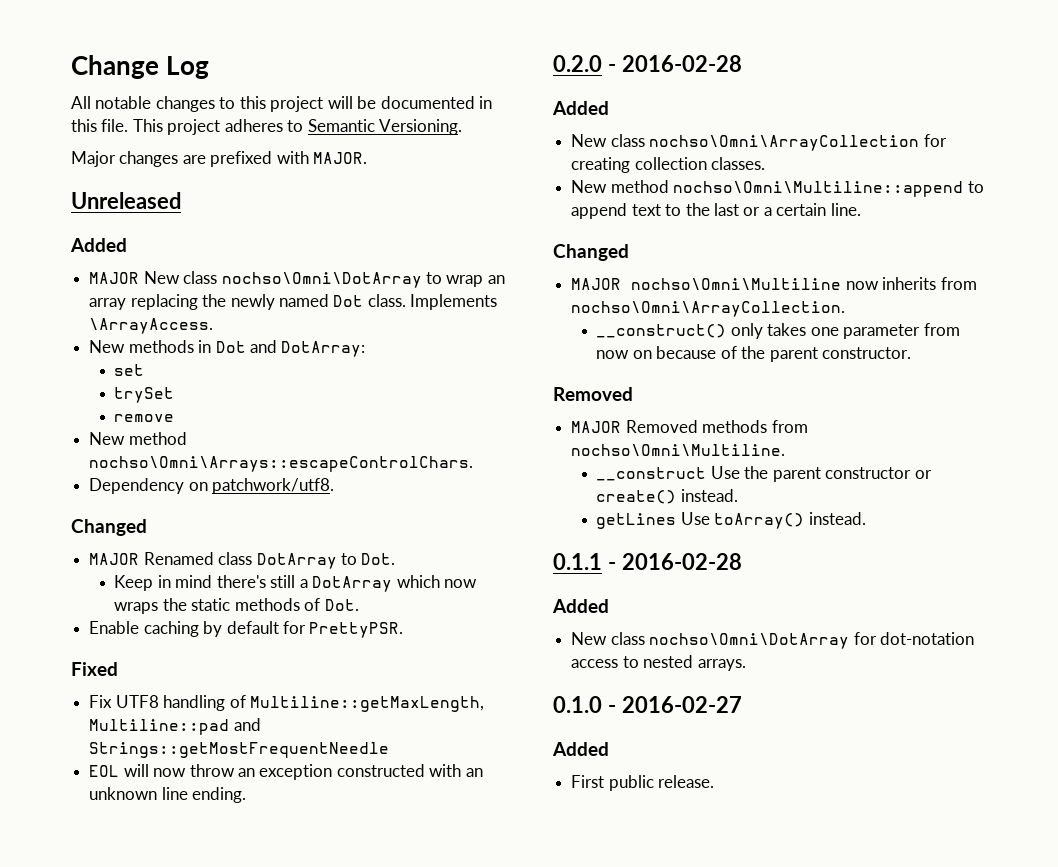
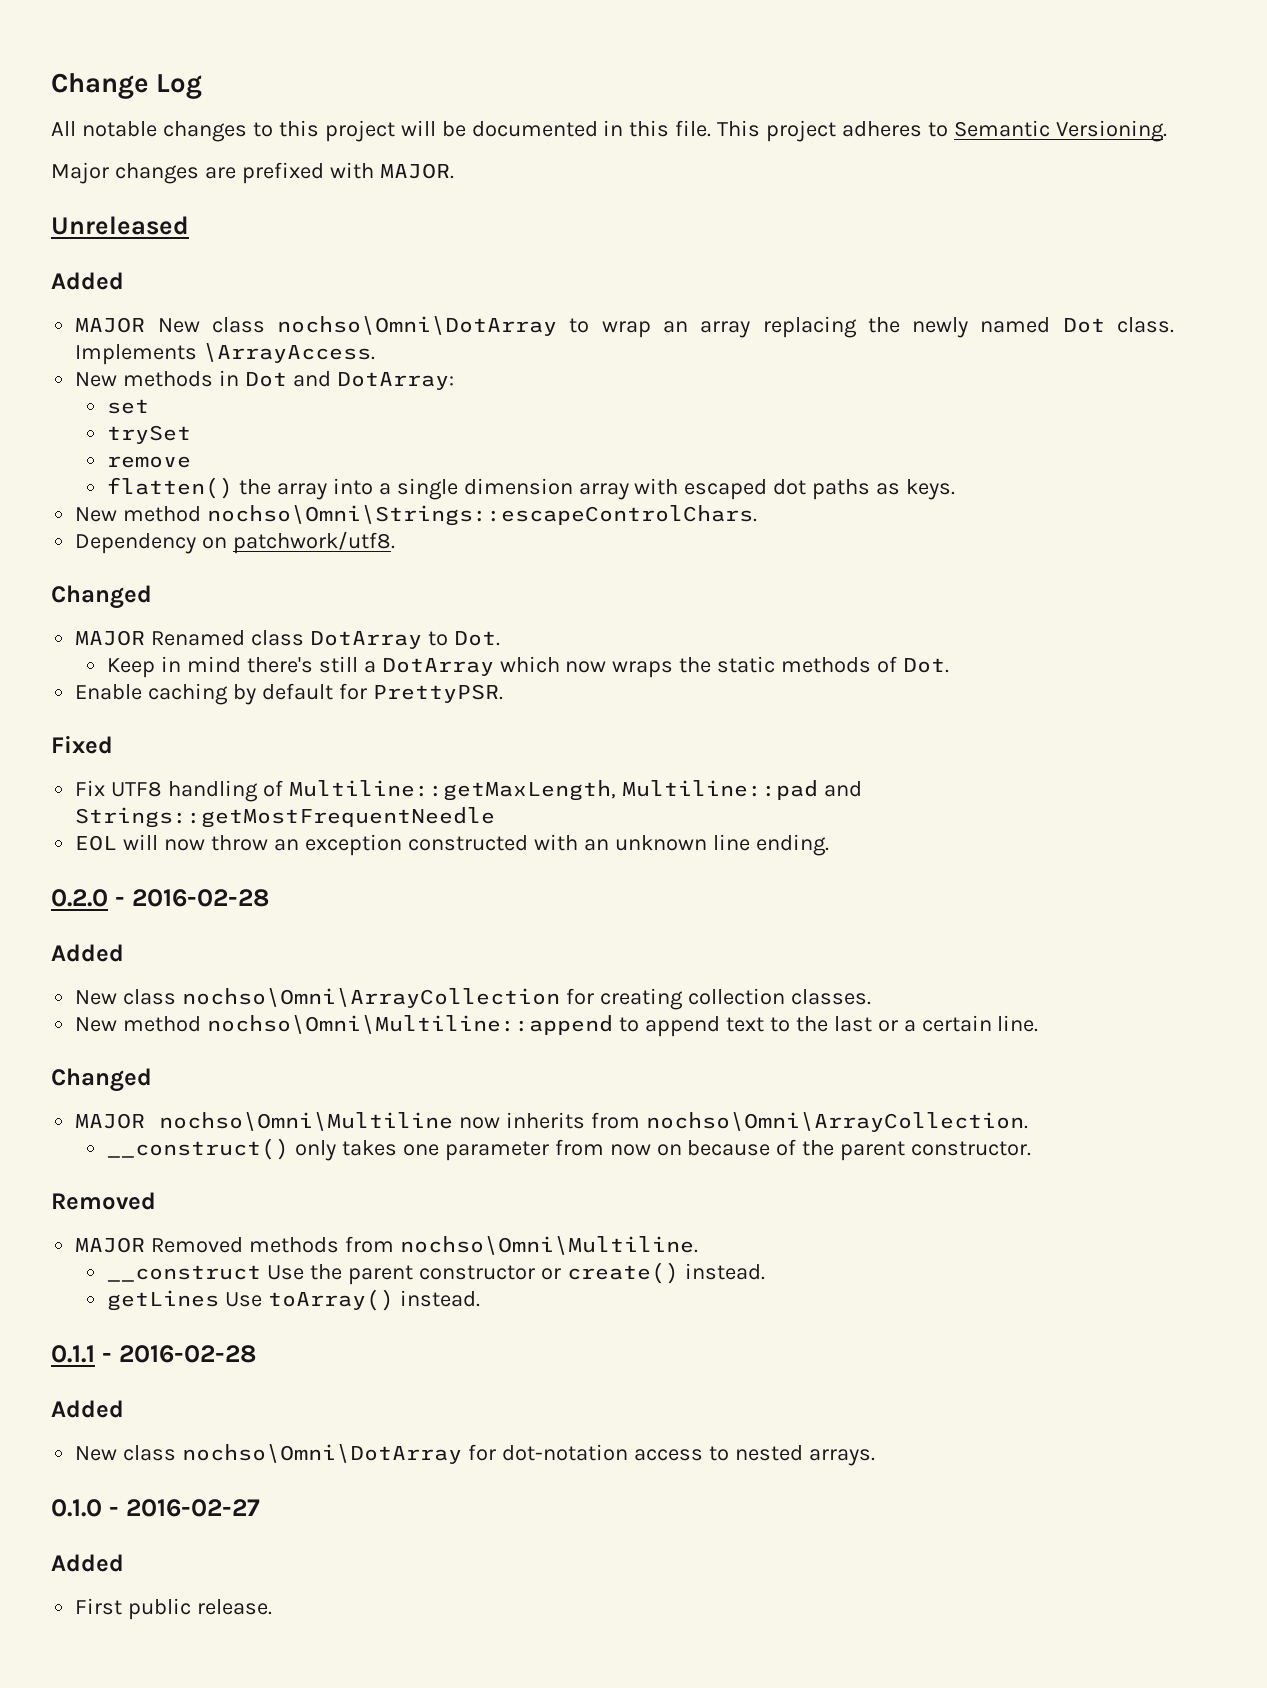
- New method nochso\Omni\Arrays::escapeControlChars.
+ flatten() the array into a single dimension array with escaped dot paths as keys.
+ New method nochso\Omni\Strings::escapeControlChars.

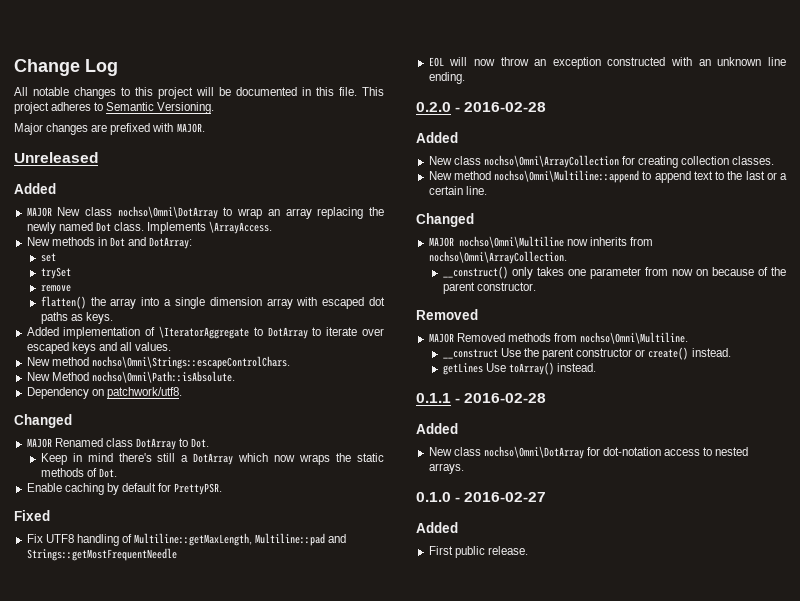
+ Added implementation of \IteratorAggregate to DotArray to iterate over escaped keys and all values.
+ New Method nochso\Omni\Path::isAbsolute.

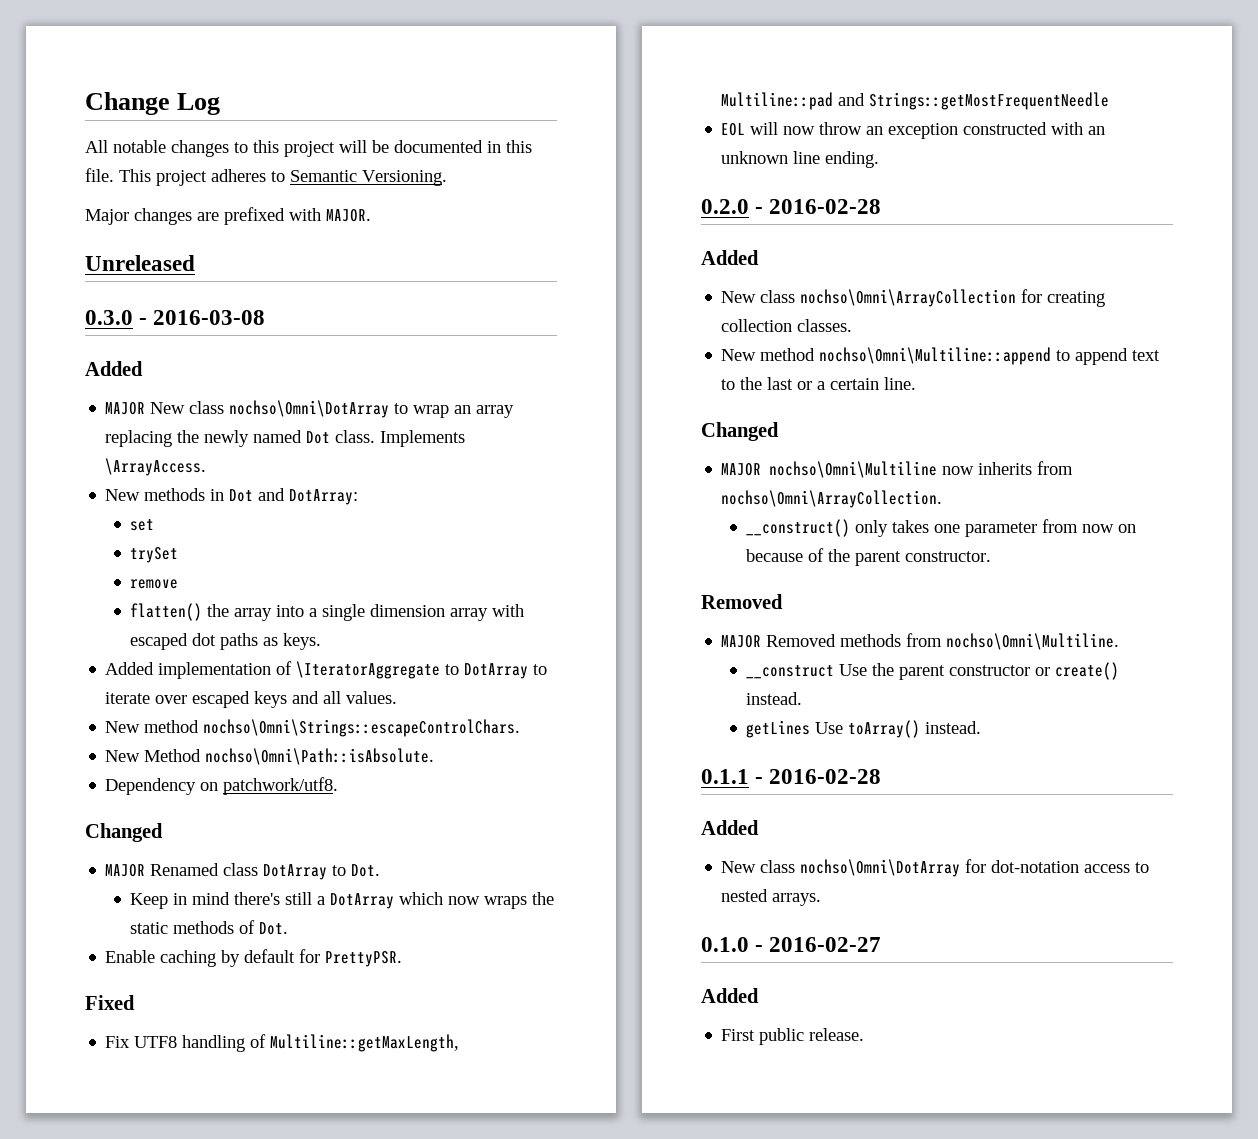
+ 0.3.0 - 2016-03-08

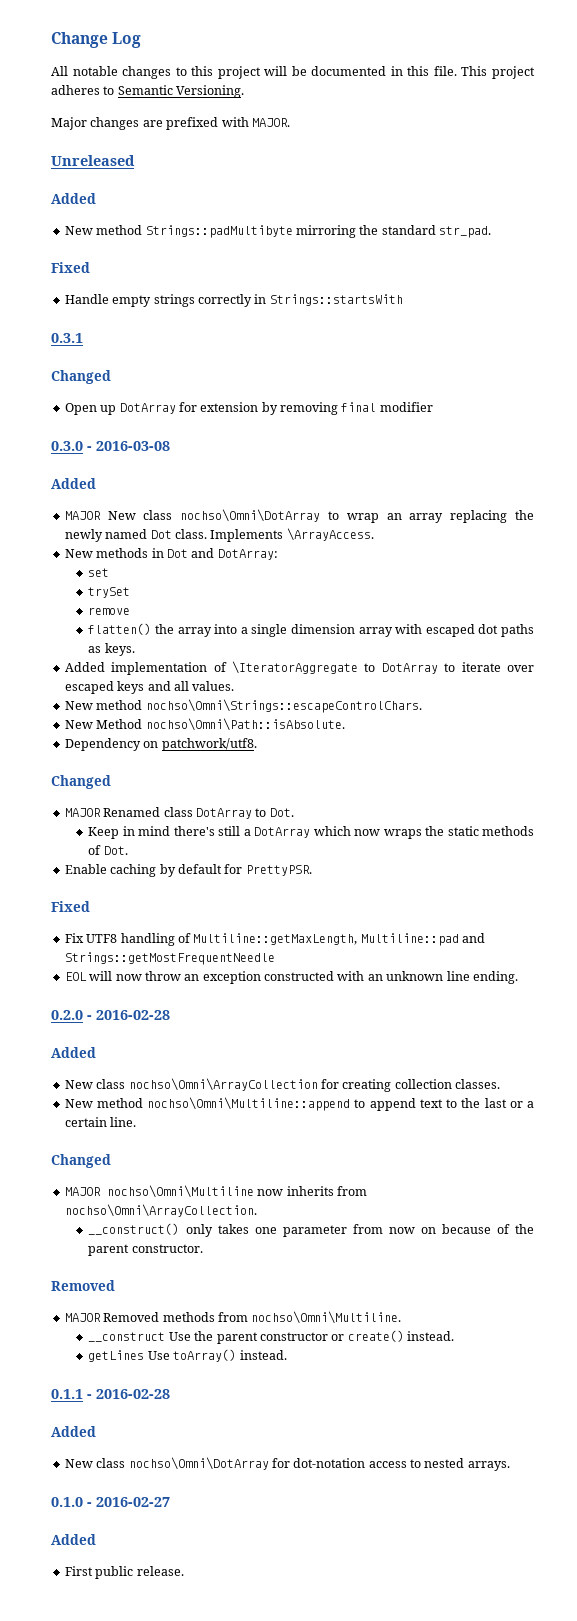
  Unreleased
+ Added
+ New method Strings::padMultibyte mirroring the standard str_pad.
+ Fixed
+ Handle empty strings correctly in Strings::startsWith
+ 0.3.1
+ Changed
+ Open up DotArray for extension by removing final modifier

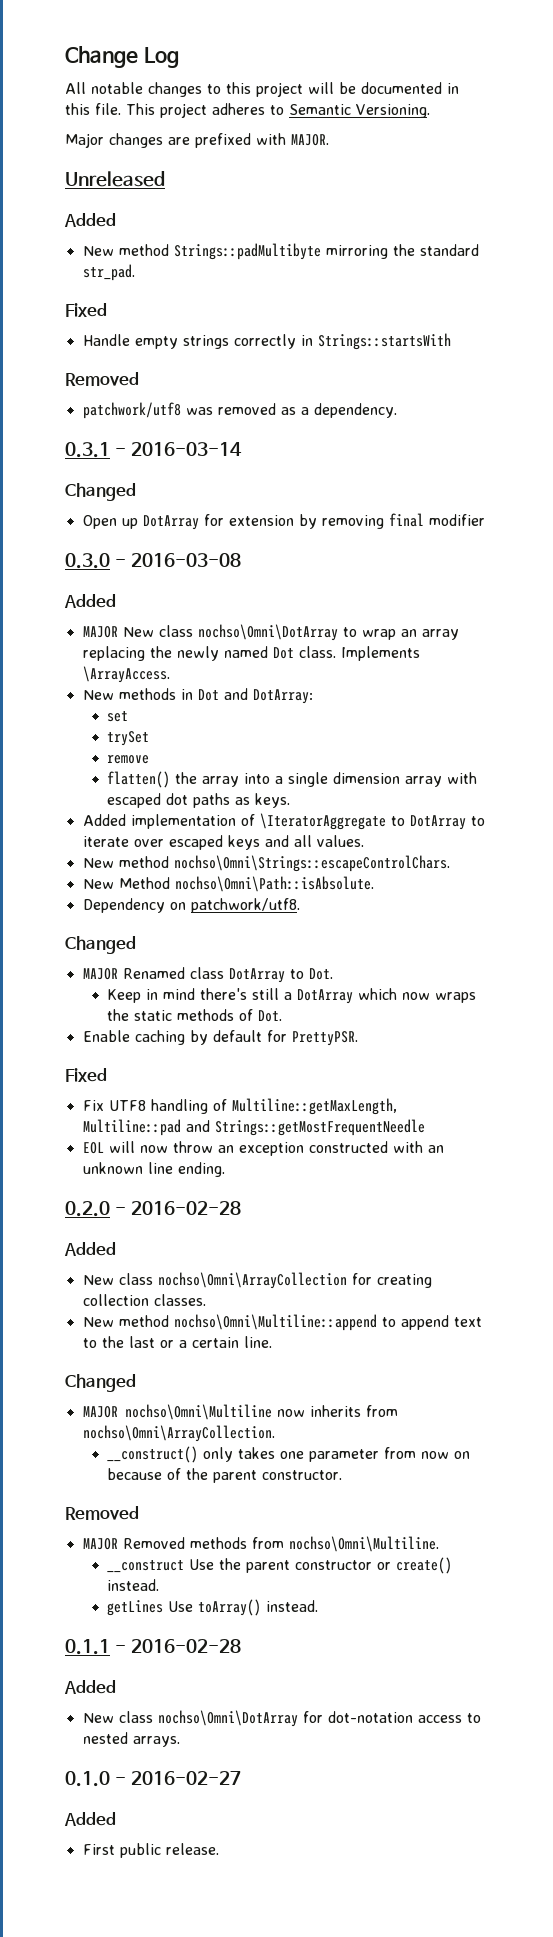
  Handle empty strings correctly in Strings::startsWith
+ Removed
+ patchwork/utf8 was removed as a dependency.
- 0.3.1
+ 0.3.1 - 2016-03-14

